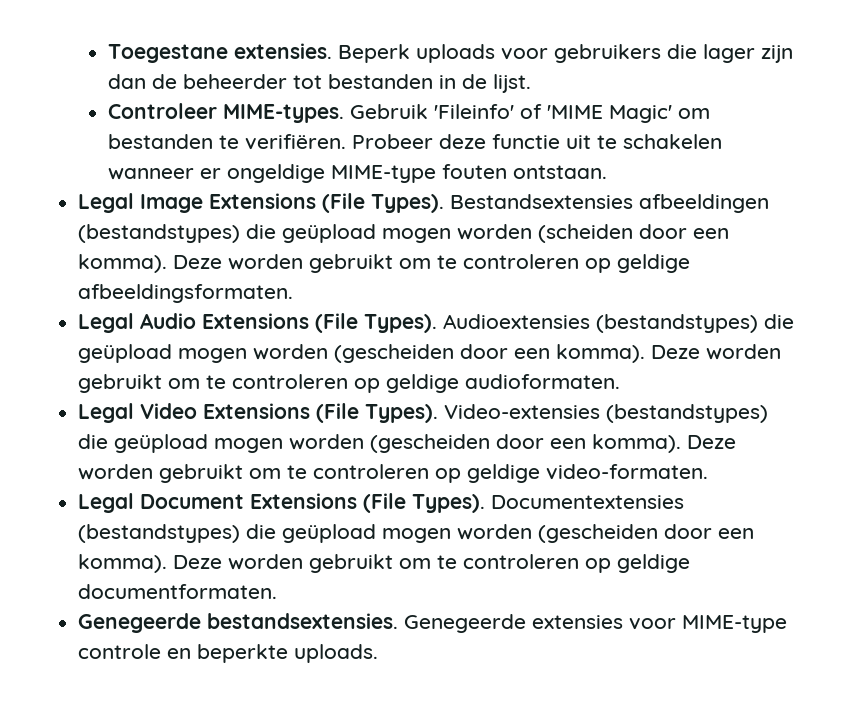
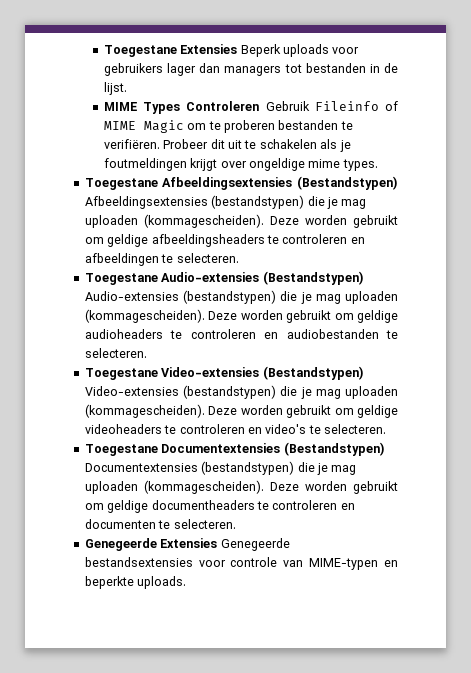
- Toegestane extensies. Beperk uploads voor gebruikers die lager zijn dan de beheerder tot bestanden in de lijst.
+ Toegestane Extensies Beperk uploads voor gebruikers lager dan managers tot bestanden in de lijst.
- Controleer MIME-types. Gebruik 'Fileinfo' of 'MIME Magic' om bestanden te verifiëren.
+ MIME Types Controleren Gebruik Fileinfo of MIME Magic om te proberen bestanden te verifiëren.
- Probeer deze functie uit te schakelen wanneer er ongeldige MIME-type fouten ontstaan.
- Legal Image Extensions (File Types). Bestandsextensies afbeeldingen (bestandstypes) die geüpload mogen worden (scheiden door een komma). Deze worden gebruikt om te controleren op geldige afbeeldingsformaten.
- Legal Audio Extensions (File Types). Audioextensies (bestandstypes) die geüpload mogen worden (gescheiden door een komma). Deze worden gebruikt om te controleren op geldige audioformaten.
- Legal Video Extensions (File Types). Video-extensies (bestandstypes) die geüpload mogen worden (gescheiden door een komma). Deze worden gebruikt om te controleren op geldige video-formaten.
- Legal Document Extensions (File Types). Documentextensies (bestandstypes) die geüpload mogen worden (gescheiden door een komma). Deze worden gebruikt om te controleren op geldige documentformaten.
- Genegeerde bestandsextensies. Genegeerde extensies voor MIME-type controle en beperkte uploads.
+ Probeer dit uit te schakelen als je foutmeldingen krijgt over ongeldige mime types.
+ Toegestane Afbeeldingsextensies (Bestandstypen) Afbeeldingsextensies (bestandstypen) die je mag uploaden (kommagescheiden). Deze worden gebruikt om geldige afbeeldingsheaders te controleren en afbeeldingen te selecteren.
+ Toegestane Audio-extensies (Bestandstypen) Audio-extensies (bestandstypen) die je mag uploaden (kommagescheiden). Deze worden gebruikt om geldige audioheaders te controleren en audiobestanden te selecteren.
+ Toegestane Video-extensies (Bestandstypen) Video-extensies (bestandstypen) die je mag uploaden (kommagescheiden). Deze worden gebruikt om geldige videoheaders te controleren en video's te selecteren.
+ Toegestane Documentextensies (Bestandstypen) Documentextensies (bestandstypen) die je mag uploaden (kommagescheiden). Deze worden gebruikt om geldige documentheaders te controleren en documenten te selecteren.
+ Genegeerde Extensies Genegeerde bestandsextensies voor controle van MIME-typen en beperkte uploads.

